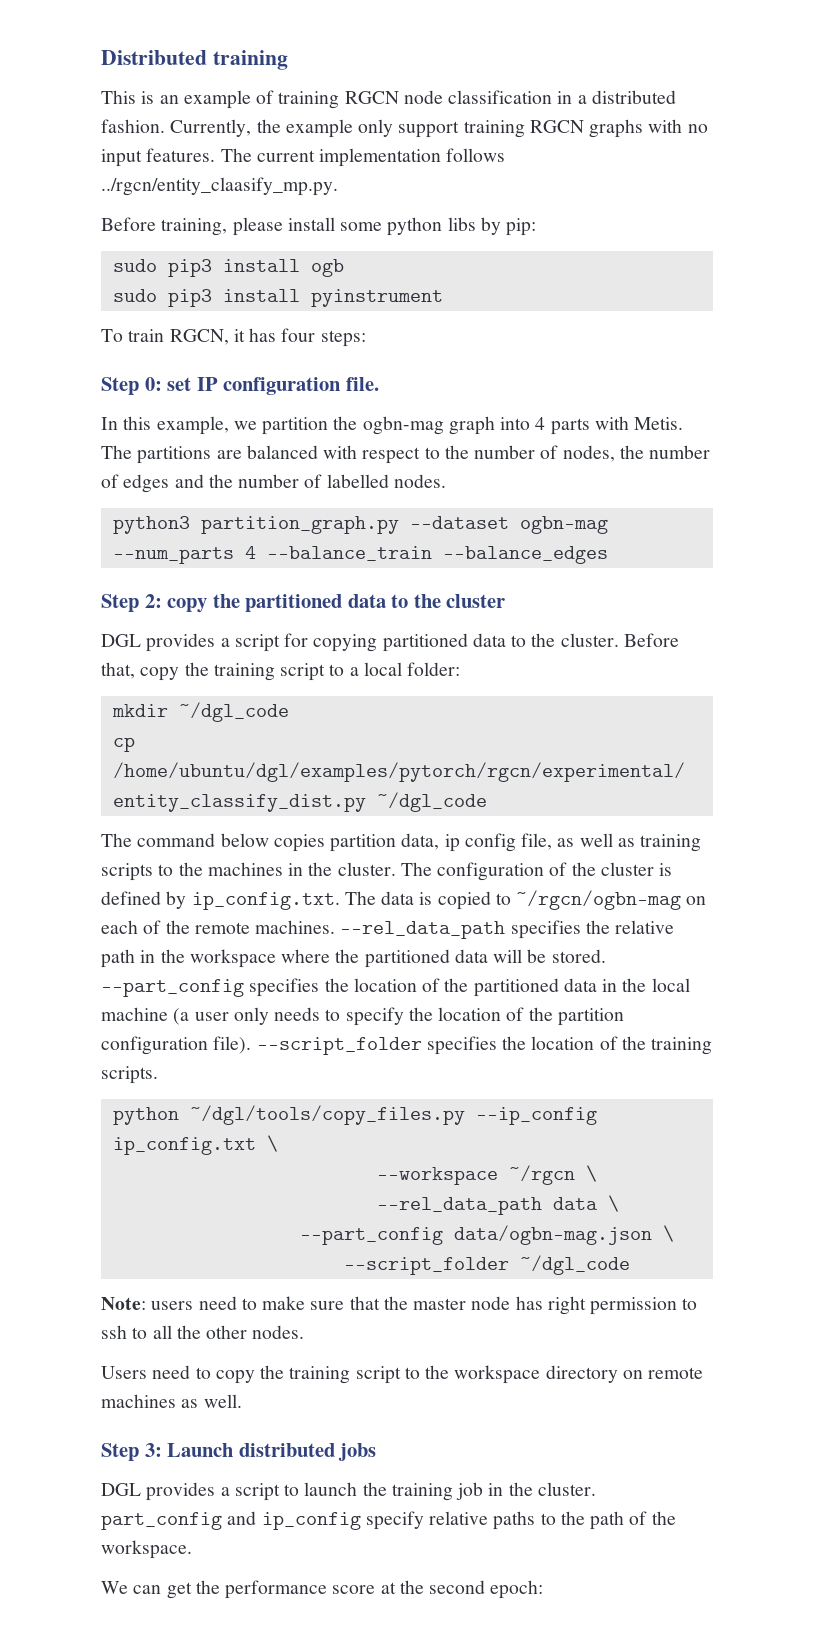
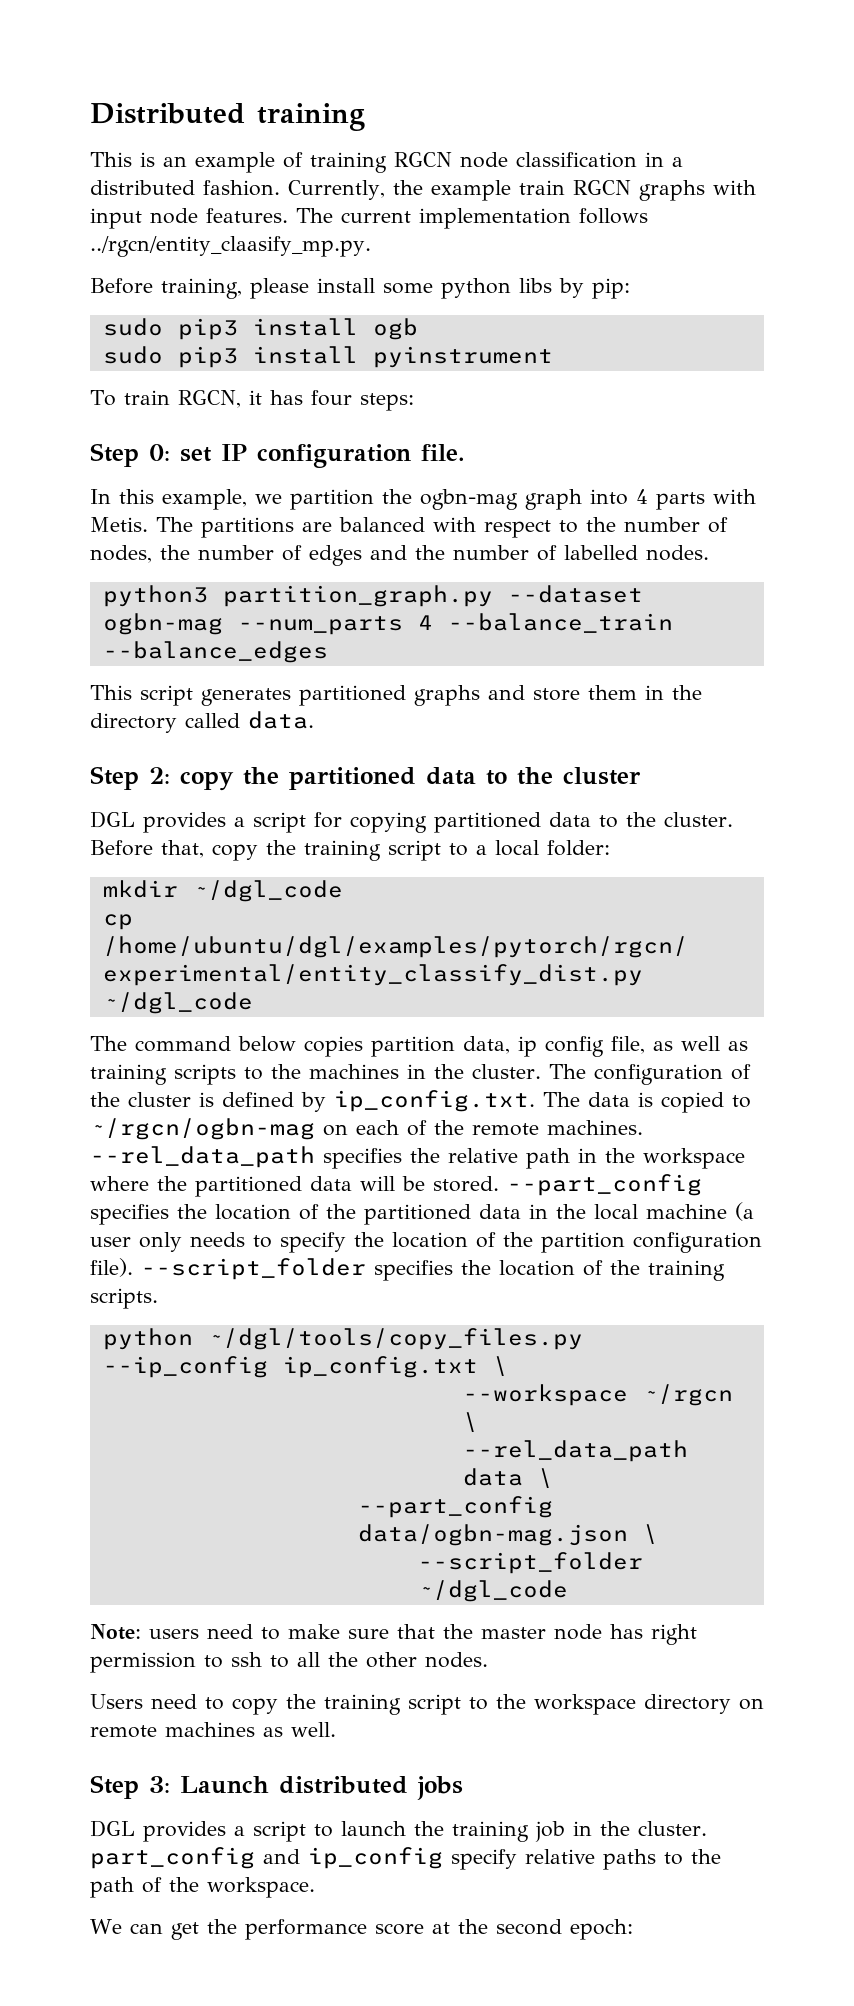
- Currently, the example only support training RGCN graphs with no input features.
+ Currently, the example train RGCN graphs with input node features.
+ This script generates partitioned graphs and store them in the directory called data.

